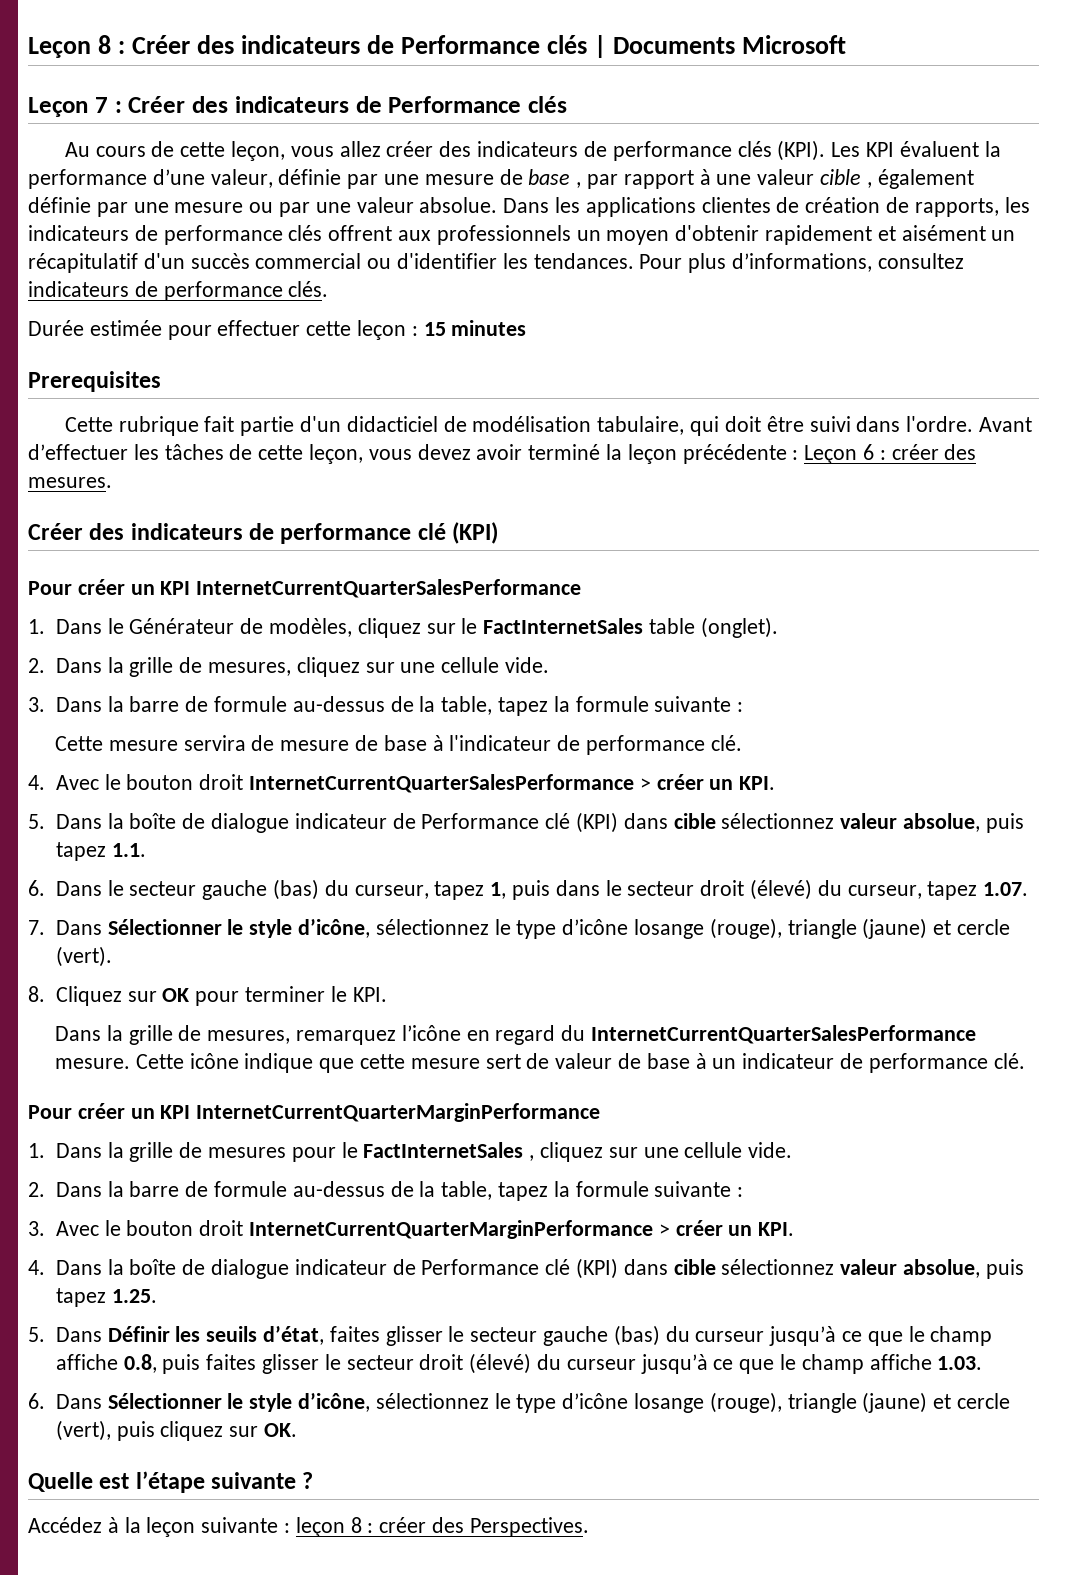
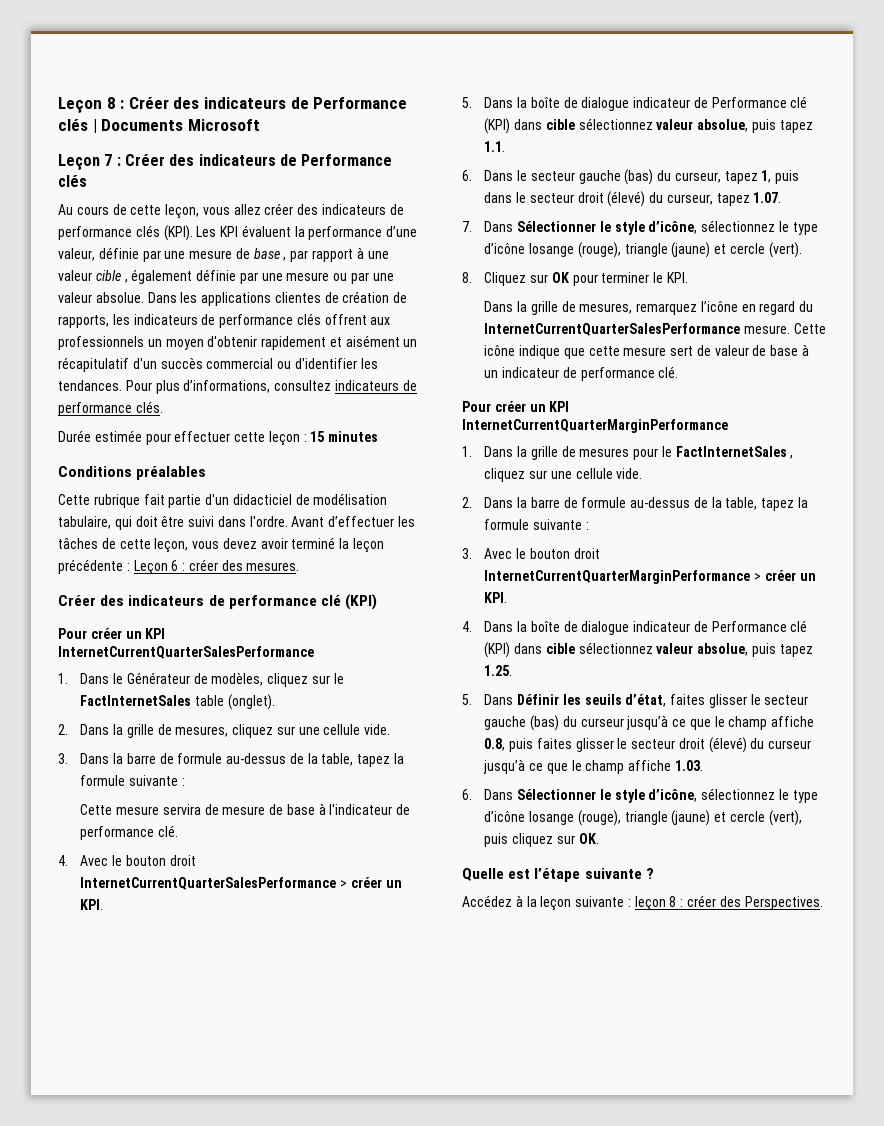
- Prerequisites
+ Conditions préalables

